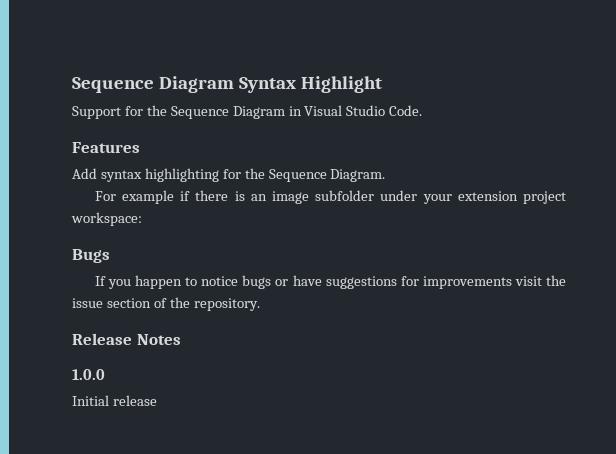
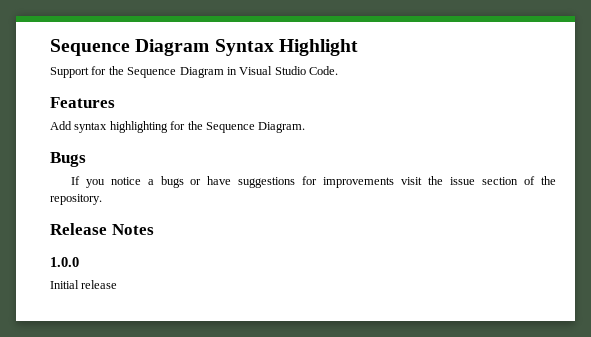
- For example if there is an image subfolder under your extension project workspace:
- If you happen to notice bugs or have suggestions for improvements visit the issue section of the repository.
+ If you notice a bugs or have suggestions for improvements visit the issue section of the repository.

